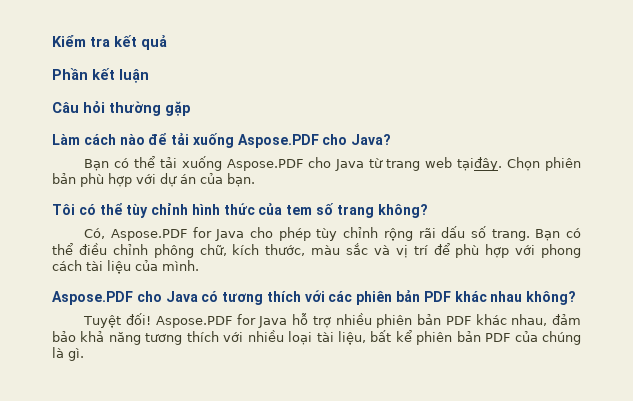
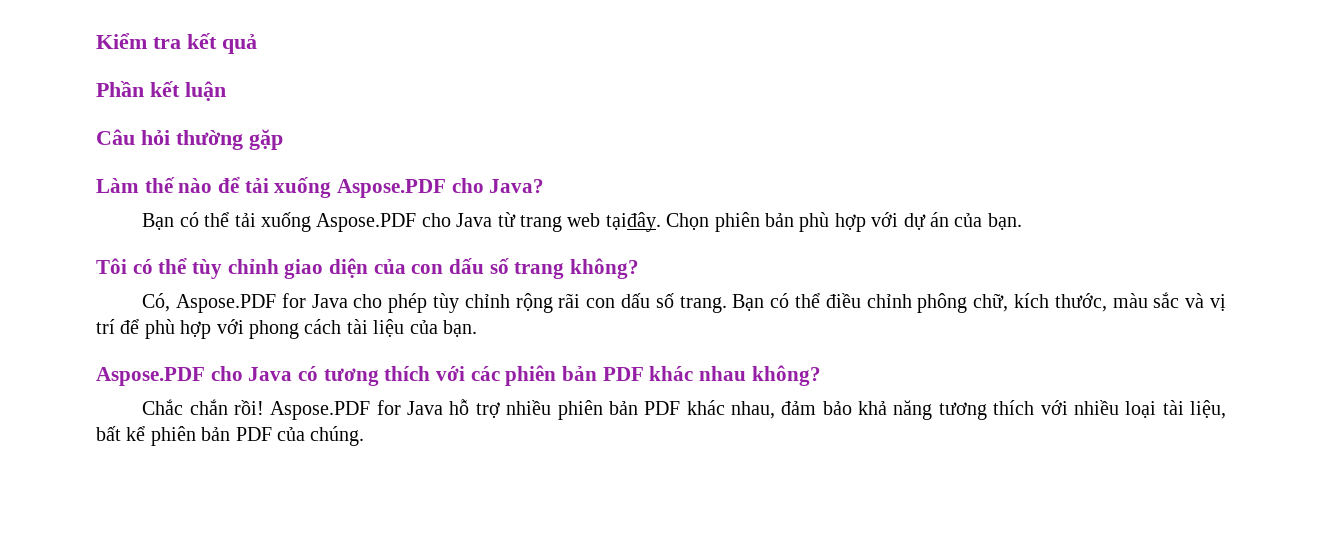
- Làm cách nào để tải xuống Aspose.PDF cho Java?
+ Làm thế nào để tải xuống Aspose.PDF cho Java?
- Tôi có thể tùy chỉnh hình thức của tem số trang không?
+ Tôi có thể tùy chỉnh giao diện của con dấu số trang không?
- Có, Aspose.PDF for Java cho phép tùy chỉnh rộng rãi dấu số trang.
+ Có, Aspose.PDF for Java cho phép tùy chỉnh rộng rãi con dấu số trang.
- Bạn có thể điều chỉnh phông chữ, kích thước, màu sắc và vị trí để phù hợp với phong cách tài liệu của mình.
+ Bạn có thể điều chỉnh phông chữ, kích thước, màu sắc và vị trí để phù hợp với phong cách tài liệu của bạn.
- Tuyệt đối!
+ Chắc chắn rồi!
- Aspose.PDF for Java hỗ trợ nhiều phiên bản PDF khác nhau, đảm bảo khả năng tương thích với nhiều loại tài liệu, bất kể phiên bản PDF của chúng là gì.
+ Aspose.PDF for Java hỗ trợ nhiều phiên bản PDF khác nhau, đảm bảo khả năng tương thích với nhiều loại tài liệu, bất kể phiên bản PDF của chúng.

